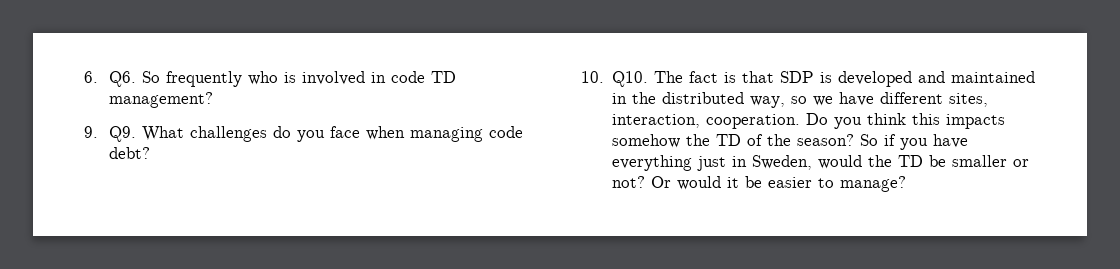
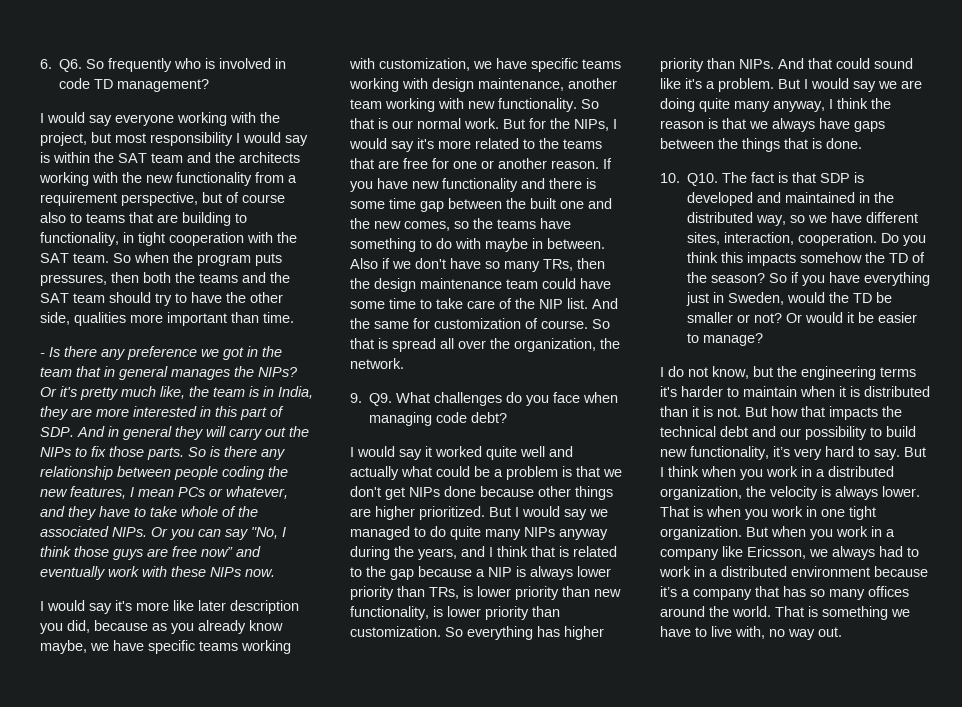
+ I would say everyone working with the project, but most responsibility I would say is within the SAT team and the architects working with the new functionality from a requirement perspective, but of course also to teams that are building to functionality, in tight cooperation with the SAT team. So when the program puts pressures, then both the teams and the SAT team should try to have the other side, qualities more important than time.
+ - Is there any preference we got in the team that in general manages the NIPs? Or it's pretty much like, the team is in India, they are more interested in this part of SDP. And in general they will carry out the NIPs to fix those parts. So is there any relationship between people coding the new features, I mean PCs or whatever, and they have to take whole of the associated NIPs. Or you can say "No, I think those guys are free now” and eventually work with these NIPs now.
+ I would say it's more like later description you did, because as you already know maybe, we have specific teams working with customization, we have specific teams working with design maintenance, another team working with new functionality. So that is our normal work. But for the NIPs, I would say it's more related to the teams that are free for one or another reason. If you have new functionality and there is some time gap between the built one and the new comes, so the teams have something to do with maybe in between. Also if we don't have so many TRs, then the design maintenance team could have some time to take care of the NIP list. And the same for customization of course. So that is spread all over the organization, the network.
+ I would say it worked quite well and actually what could be a problem is that we don't get NIPs done because other things are higher prioritized. But I would say we managed to do quite many NIPs anyway during the years, and I think that is related to the gap because a NIP is always lower priority than TRs, is lower priority than new functionality, is lower priority than customization. So everything has higher priority than NIPs. And that could sound like it's a problem. But I would say we are doing quite many anyway, I think the reason is that we always have gaps between the things that is done.
+ I do not know, but the engineering terms it's harder to maintain when it is distributed than it is not. But how that impacts the technical debt and our possibility to build new functionality, it’s very hard to say. But I think when you work in a distributed organization, the velocity is always lower. That is when you work in one tight organization. But when you work in a company like Ericsson, we always had to work in a distributed environment because it’s a company that has so many offices around the world. That is something we have to live with, no way out.

